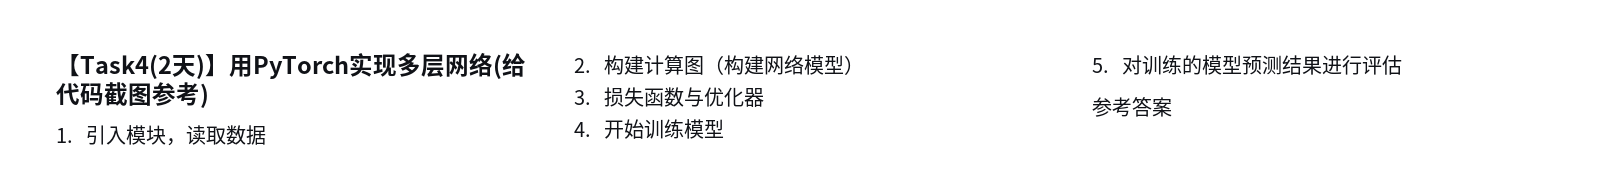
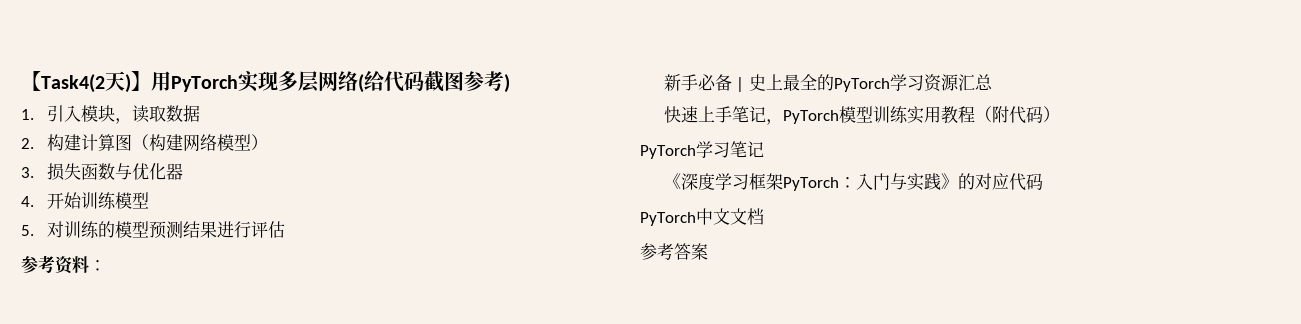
+ 参考资料：
+ 新手必备 | 史上最全的PyTorch学习资源汇总
+ 快速上手笔记，PyTorch模型训练实用教程（附代码）
+ PyTorch学习笔记
+ 《深度学习框架PyTorch：入门与实践》的对应代码
+ PyTorch中文文档

